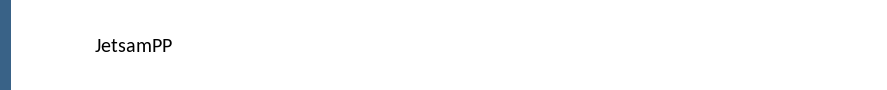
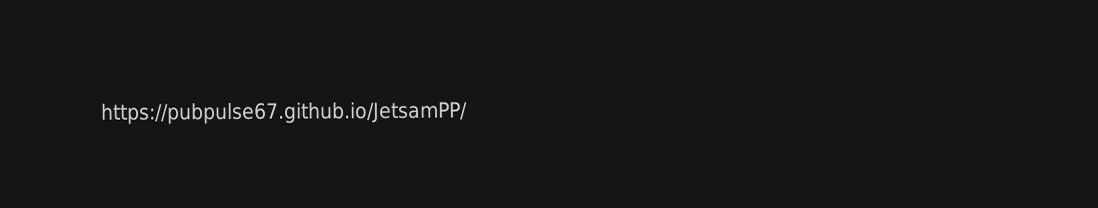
- JetsamPP
+ https://pubpulse67.github.io/JetsamPP/

